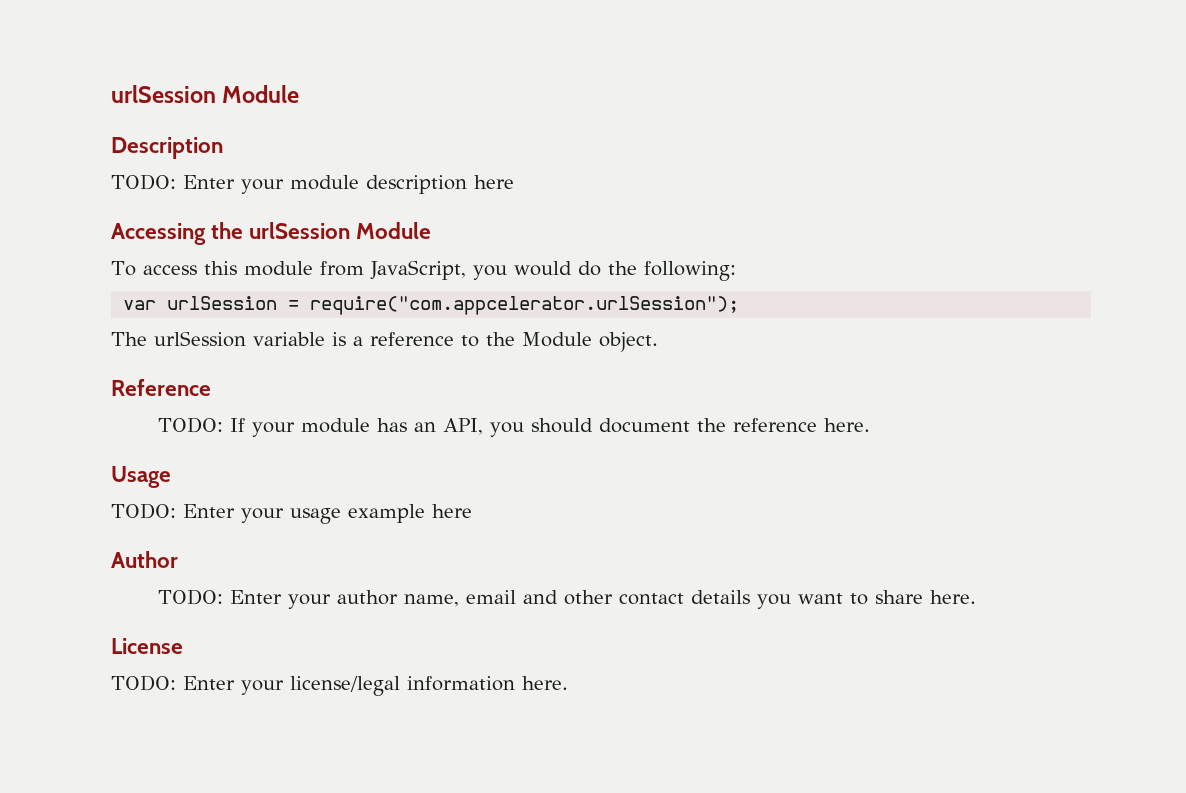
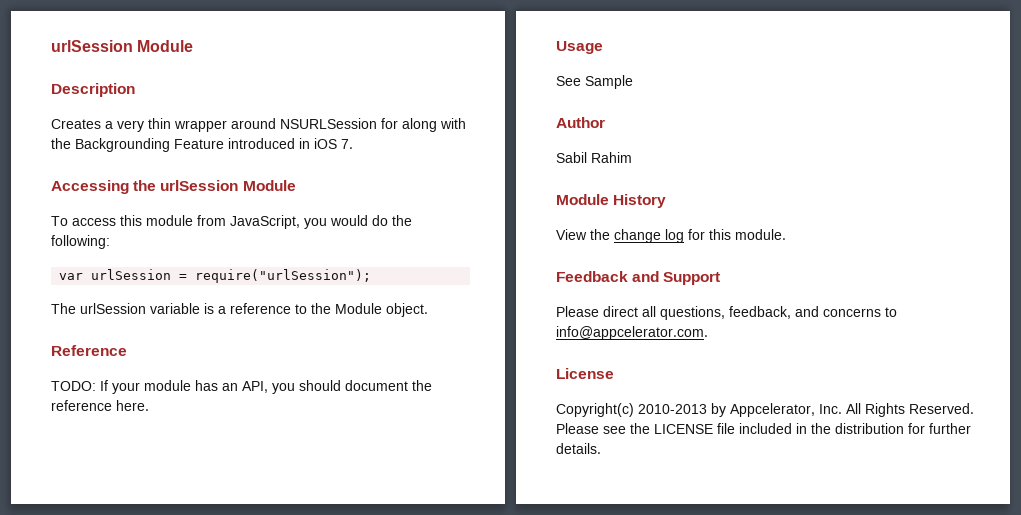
- TODO: Enter your module description here
+ Creates a very thin wrapper around NSURLSession for along with the Backgrounding Feature introduced in iOS 7.
- var urlSession = require("com.appcelerator.urlSession");
+ var urlSession = require("urlSession");
- TODO: Enter your usage example here
+ See Sample
  Author
- TODO: Enter your author name, email and other contact details you want to share here.
+ Sabil Rahim
+ Module History
+ View the change log for this module.
+ Feedback and Support
+ Please direct all questions, feedback, and concerns to info@appcelerator.com.
  License
- TODO: Enter your license/legal information here.
+ Copyright(c) 2010-2013 by Appcelerator, Inc. All Rights Reserved. Please see the LICENSE file included in the distribution for further details.

